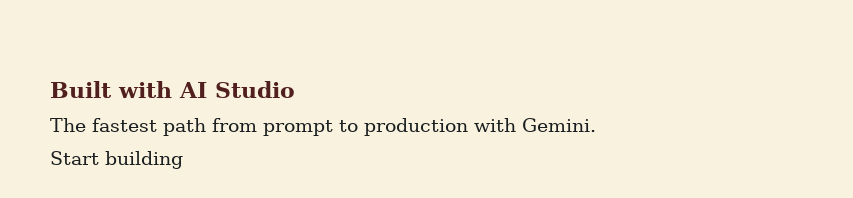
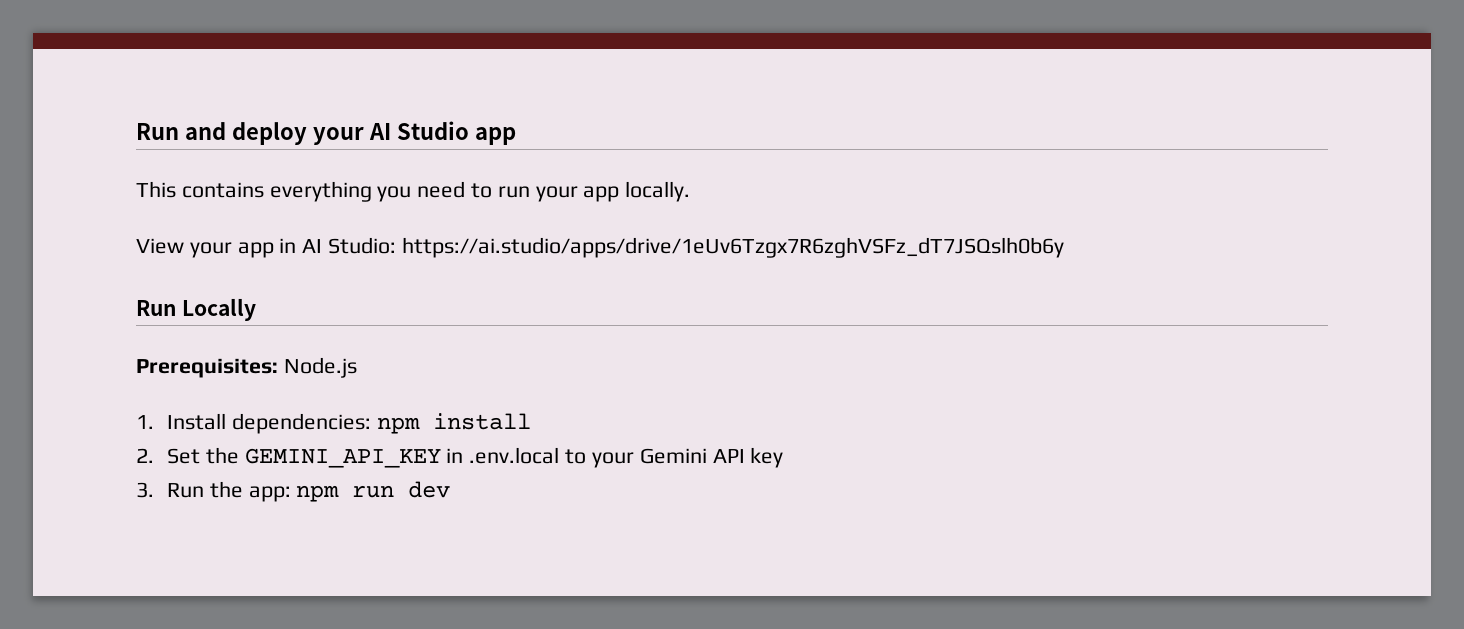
- Built with AI Studio
- The fastest path from prompt to production with Gemini.
- Start building
+ Run and deploy your AI Studio app
+ This contains everything you need to run your app locally.
+ View your app in AI Studio: https://ai.studio/apps/drive/1eUv6Tzgx7R6zghVSFz_dT7JSQslh0b6y
+ Run Locally
+ Prerequisites: Node.js
+ 1. Install dependencies: npm install
+ 2. Set the GEMINI_API_KEY in .env.local to your Gemini API key
+ 3. Run the app: npm run dev

